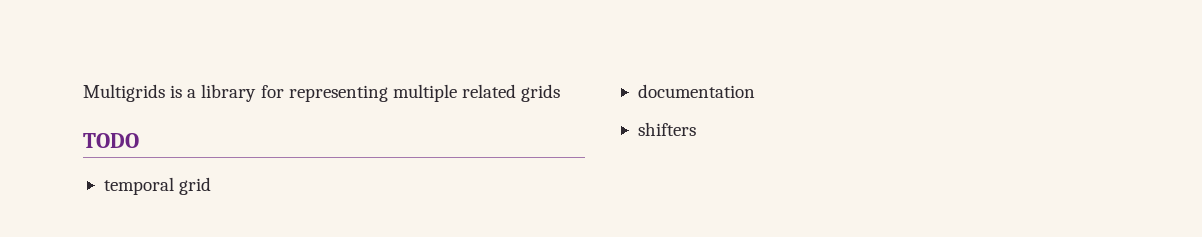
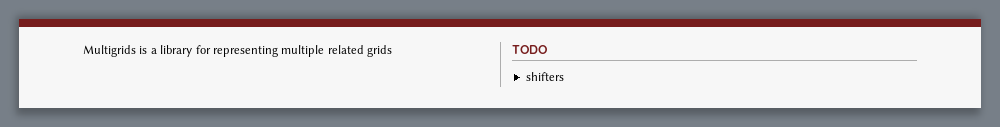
- temporal grid
- documentation

